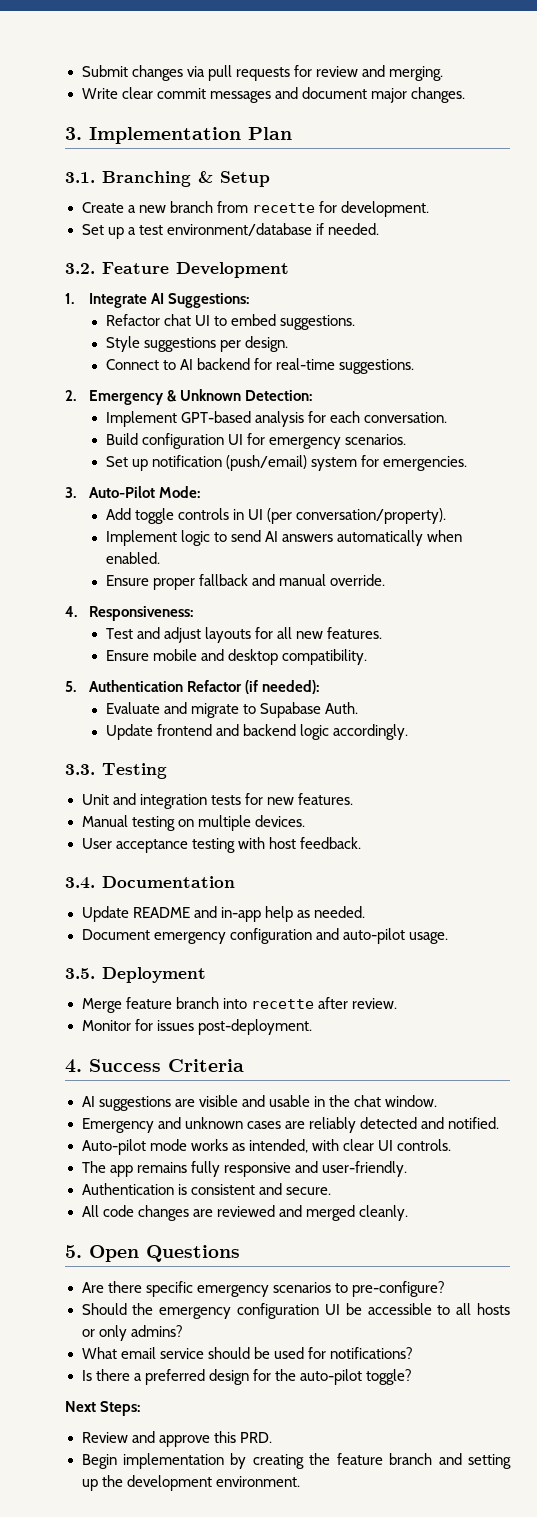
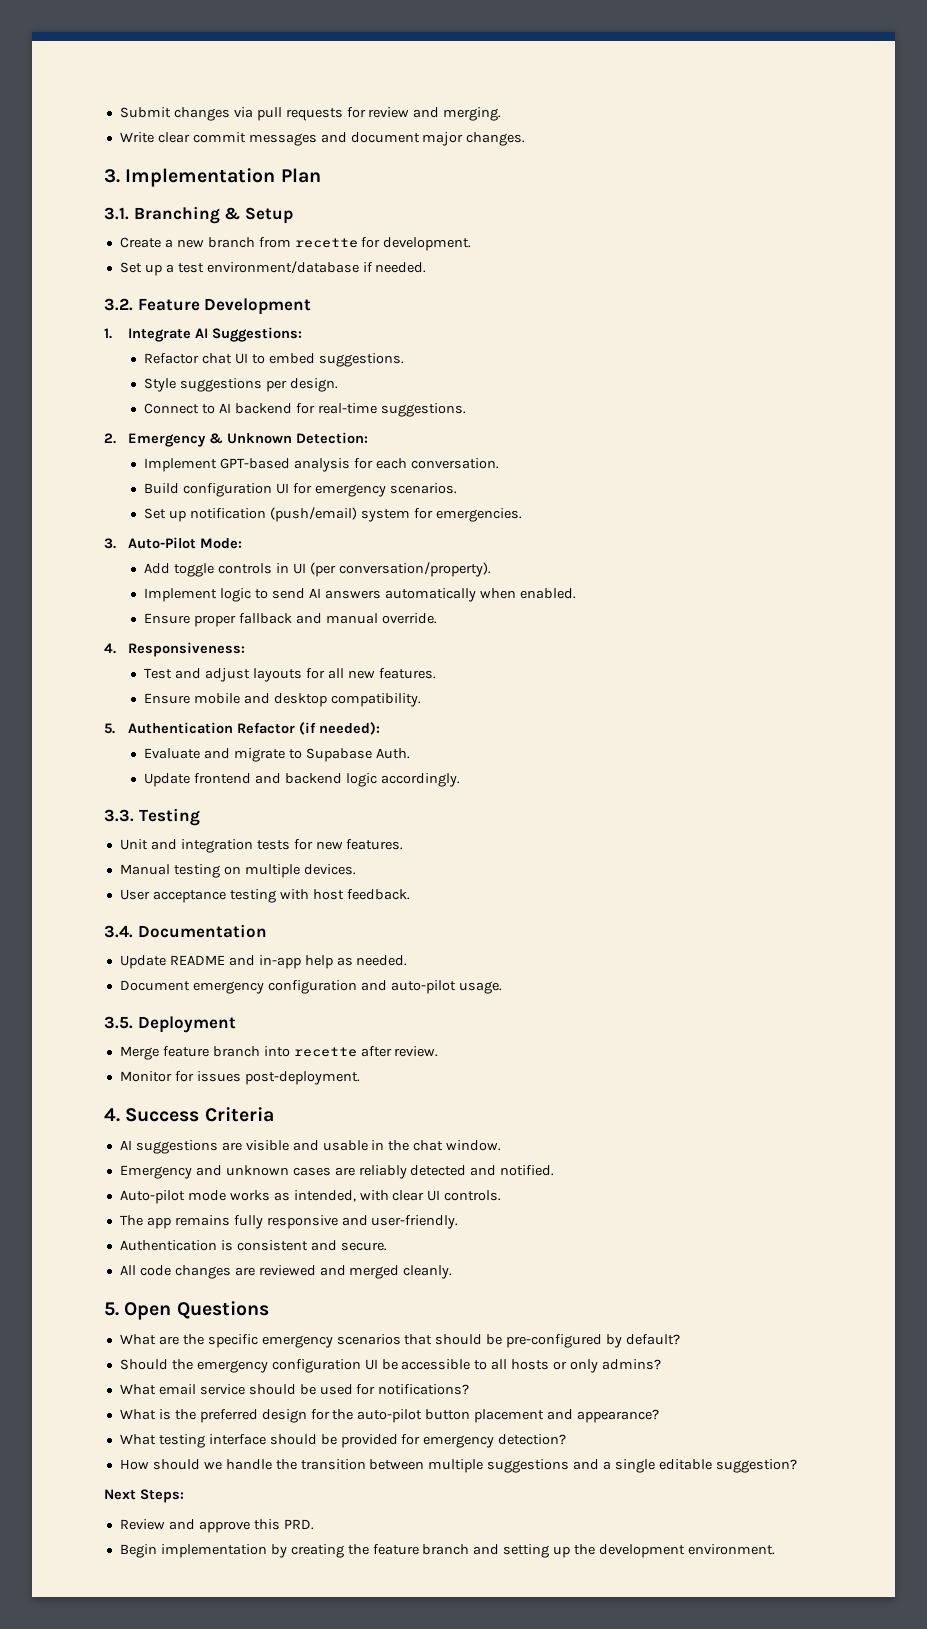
- Are there specific emergency scenarios to pre-configure?
+ What are the specific emergency scenarios that should be pre-configured by default?
- Is there a preferred design for the auto-pilot toggle?
+ What is the preferred design for the auto-pilot button placement and appearance?
+ What testing interface should be provided for emergency detection?
+ How should we handle the transition between multiple suggestions and a single editable suggestion?

